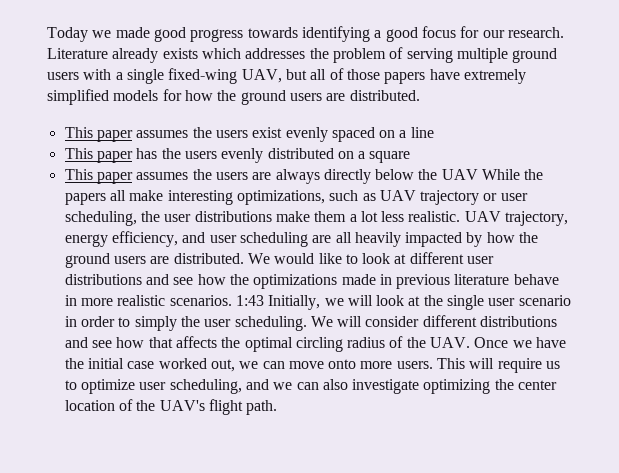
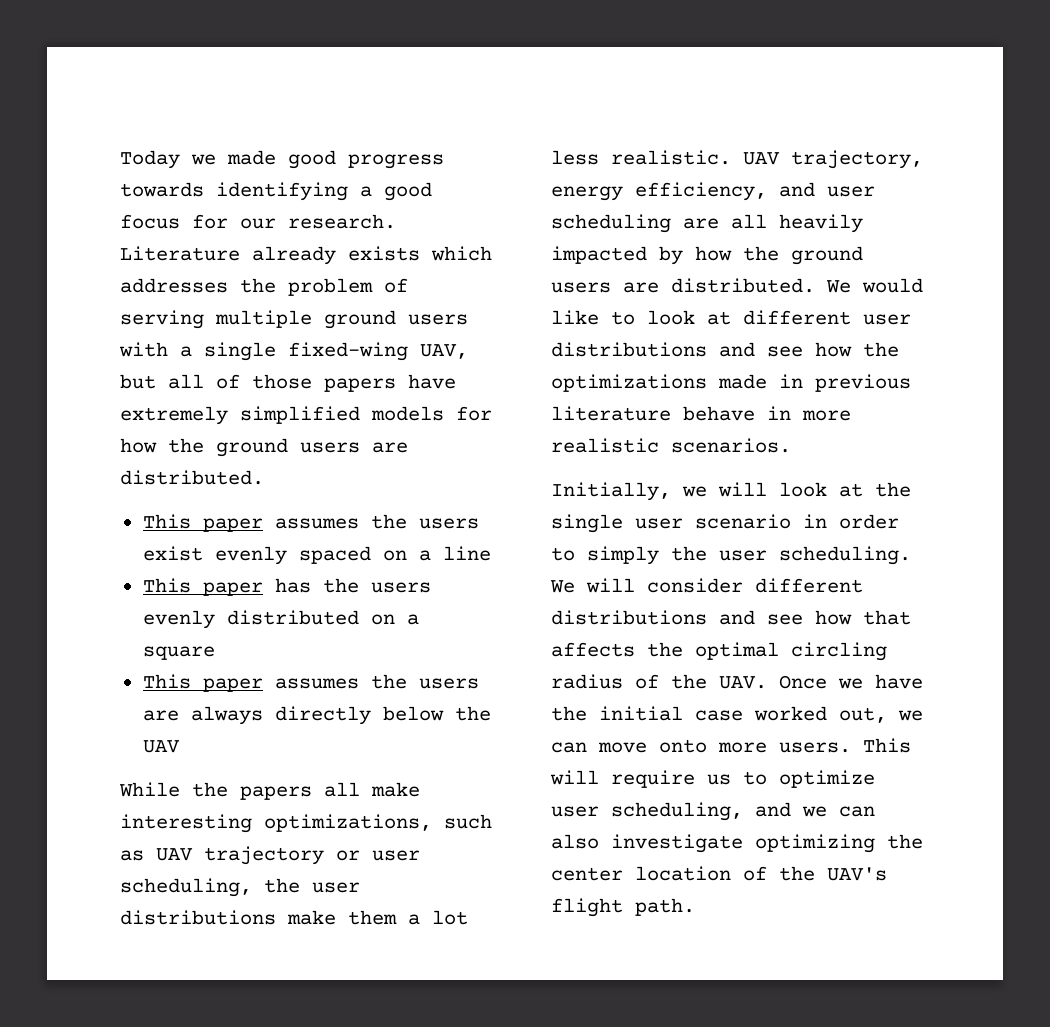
- This paper assumes the users are always directly below the UAV While the papers all make interesting optimizations, such as UAV trajectory or user scheduling, the user distributions make them a lot less realistic.
+ This paper assumes the users are always directly below the UAV
+ While the papers all make interesting optimizations, such as UAV trajectory or user scheduling, the user distributions make them a lot less realistic.
- We would like to look at different user distributions and see how the optimizations made in previous literature behave in more realistic scenarios. 1:43 Initially, we will look at the single user scenario in order to simply the user scheduling.
+ We would like to look at different user distributions and see how the optimizations made in previous literature behave in more realistic scenarios.
+ Initially, we will look at the single user scenario in order to simply the user scheduling.

